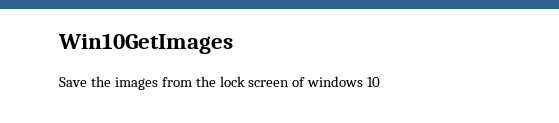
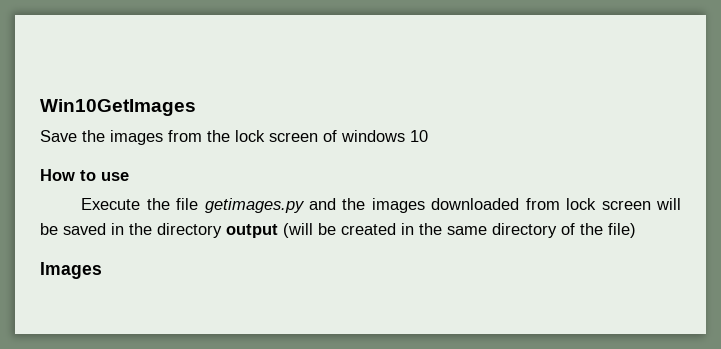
+ How to use
+ Execute the file getimages.py and the images downloaded from lock screen will be saved in the directory output (will be created in the same directory of the file)
+ Images

